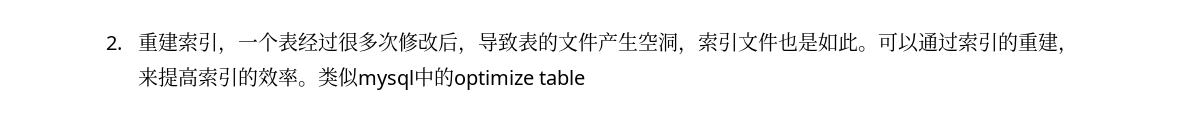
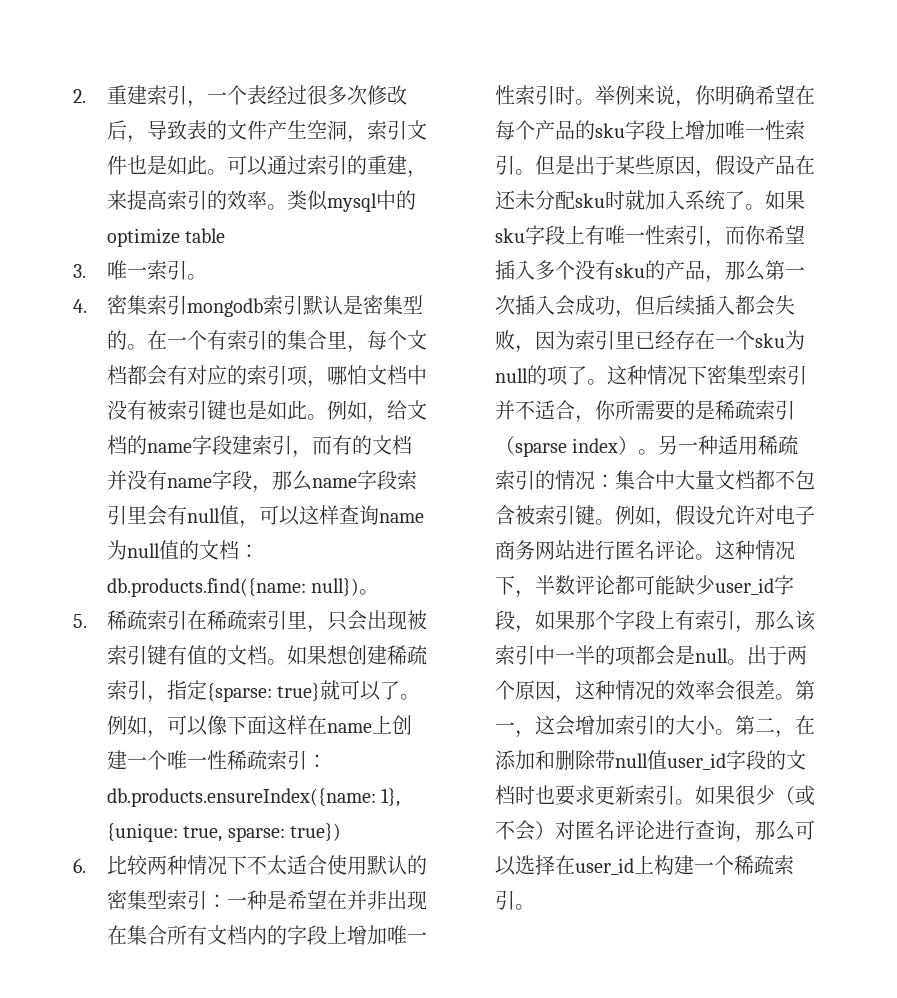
+ 3.唯一索引。
+ 4.密集索引mongodb索引默认是密集型的。在一个有索引的集合里，每个文档都会有对应的索引项，哪怕文档中没有被索引键也是如此。例如，给文档的name字段建索引，而有的文档并没有name字段，那么name字段索引里会有null值，可以这样查询name为null值的文档：db.products.find({name: null})。
+ 5.稀疏索引在稀疏索引里，只会出现被索引键有值的文档。如果想创建稀疏索引，指定{sparse: true}就可以了。例如，可以像下面这样在name上创建一个唯一性稀疏索引：db.products.ensureIndex({name: 1}, {unique: true, sparse: true})
+ 6.比较两种情况下不太适合使用默认的密集型索引：一种是希望在并非出现在集合所有文档内的字段上增加唯一性索引时。举例来说，你明确希望在每个产品的sku字段上增加唯一性索引。但是出于某些原因，假设产品在还未分配sku时就加入系统了。如果sku字段上有唯一性索引，而你希望插入多个没有sku的产品，那么第一次插入会成功，但后续插入都会失败，因为索引里已经存在一个sku为null的项了。这种情况下密集型索引并不适合，你所需要的是稀疏索引（sparse index）。另一种适用稀疏索引的情况：集合中大量文档都不包含被索引键。例如，假设允许对电子商务网站进行匿名评论。这种情况下，半数评论都可能缺少user_id字段，如果那个字段上有索引，那么该索引中一半的项都会是null。出于两个原因，这种情况的效率会很差。第一，这会增加索引的大小。第二，在添加和删除带null值user_id字段的文档时也要求更新索引。如果很少（或不会）对匿名评论进行查询，那么可以选择在user_id上构建一个稀疏索引。

